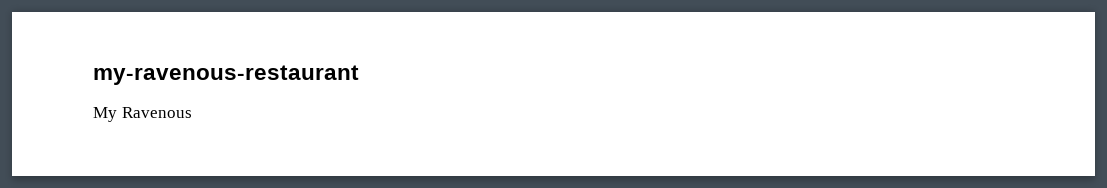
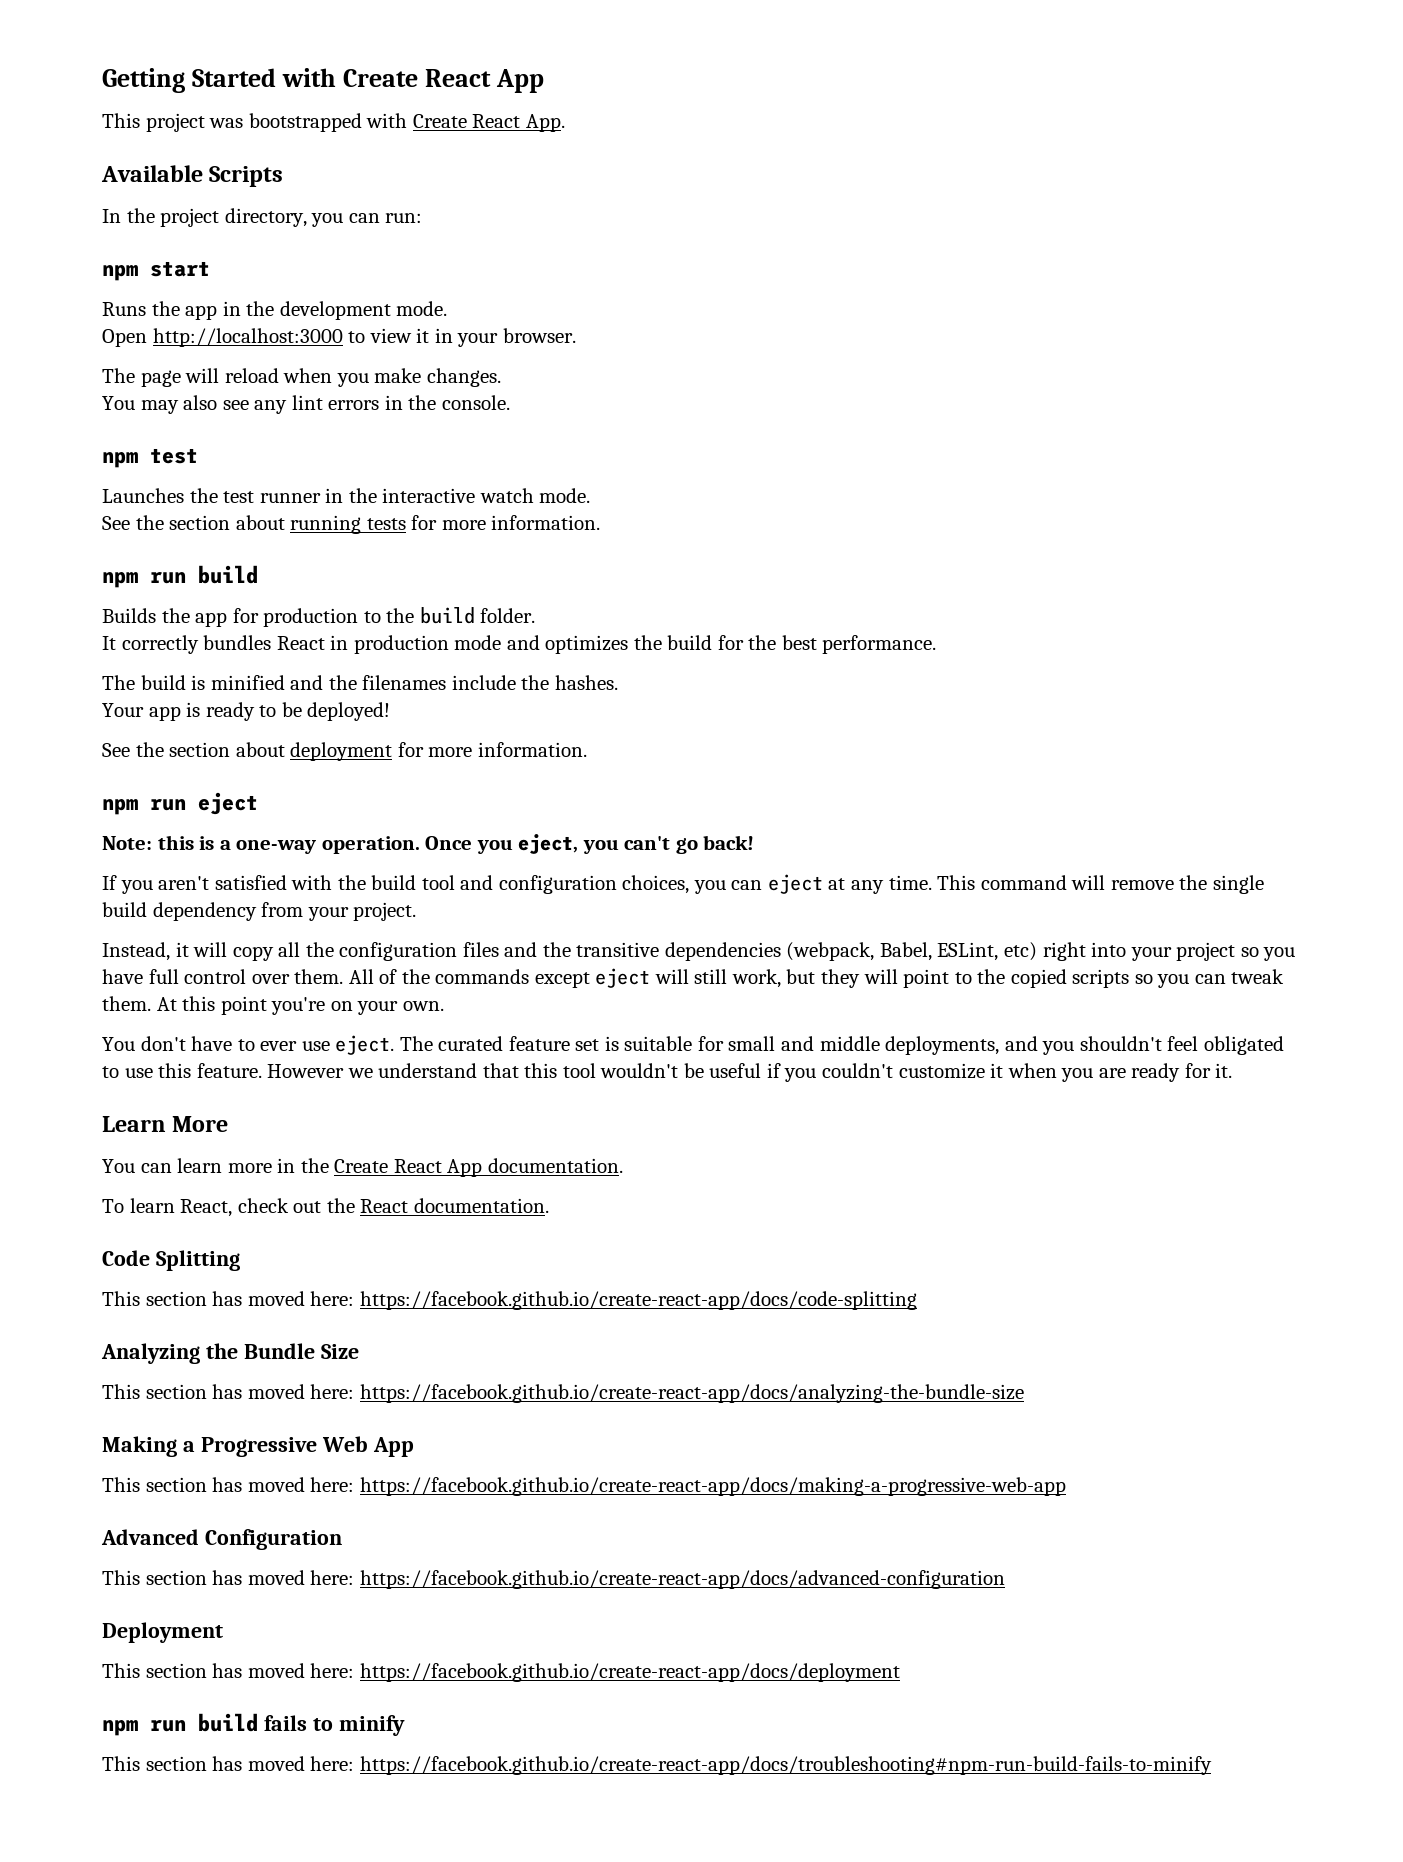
- my-ravenous-restaurant
- My Ravenous
+ Getting Started with Create React App
+ This project was bootstrapped with Create React App.
+ Available Scripts
+ In the project directory, you can run:
+ npm start
+ Runs the app in the development mode.
+ Open http://localhost:3000 to view it in your browser.
+ The page will reload when you make changes.
+ You may also see any lint errors in the console.
+ npm test
+ Launches the test runner in the interactive watch mode.
+ See the section about running tests for more information.
+ npm run build
+ Builds the app for production to the build folder.
+ It correctly bundles React in production mode and optimizes the build for the best performance.
+ The build is minified and the filenames include the hashes.
+ Your app is ready to be deployed!
+ See the section about deployment for more information.
+ npm run eject
+ Note: this is a one-way operation. Once you eject, you can't go back!
+ If you aren't satisfied with the build tool and configuration choices, you can eject at any time. This command will remove the single build dependency from your project.
+ Instead, it will copy all the configuration files and the transitive dependencies (webpack, Babel, ESLint, etc) right into your project so you have full control over them. All of the commands except eject will still work, but they will point to the copied scripts so you can tweak them. At this point you're on your own.
+ You don't have to ever use eject. The curated feature set is suitable for small and middle deployments, and you shouldn't feel obligated to use this feature. However we understand that this tool wouldn't be useful if you couldn't customize it when you are ready for it.
+ Learn More
+ You can learn more in the Create React App documentation.
+ To learn React, check out the React documentation.
+ Code Splitting
+ This section has moved here: https://facebook.github.io/create-react-app/docs/code-splitting
+ Analyzing the Bundle Size
+ This section has moved here: https://facebook.github.io/create-react-app/docs/analyzing-the-bundle-size
+ Making a Progressive Web App
+ This section has moved here: https://facebook.github.io/create-react-app/docs/making-a-progressive-web-app
+ Advanced Configuration
+ This section has moved here: https://facebook.github.io/create-react-app/docs/advanced-configuration
+ Deployment
+ This section has moved here: https://facebook.github.io/create-react-app/docs/deployment
+ npm run build fails to minify
+ This section has moved here: https://facebook.github.io/create-react-app/docs/troubleshooting#npm-run-build-fails-to-minify

